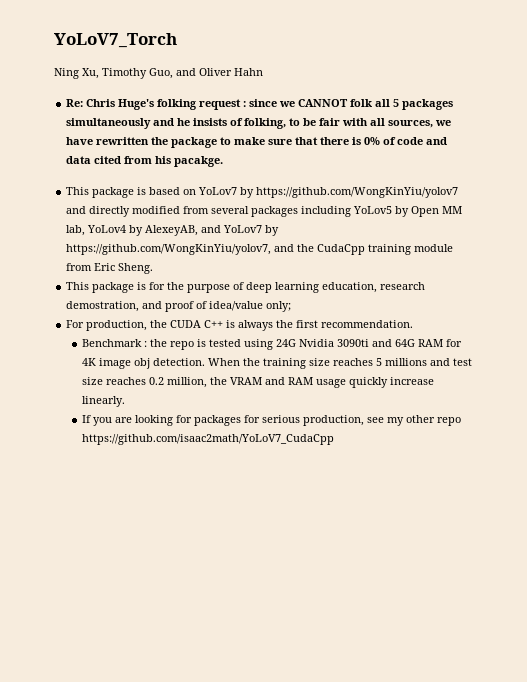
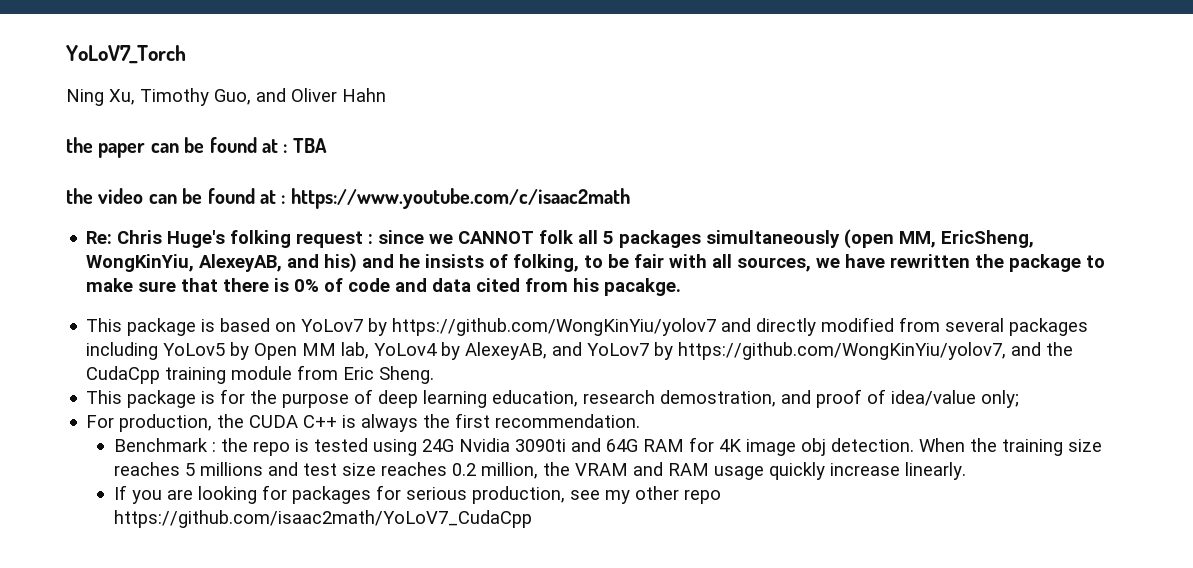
+ the paper can be found at : TBA
+ the video can be found at : https://www.youtube.com/c/isaac2math
- Re: Chris Huge's folking request : since we CANNOT folk all 5 packages simultaneously and he insists of folking, to be fair with all sources, we have rewritten the package to make sure that there is 0% of code and data cited from his pacakge.
+ Re: Chris Huge's folking request : since we CANNOT folk all 5 packages simultaneously (open MM, EricSheng, WongKinYiu, AlexeyAB, and his) and he insists of folking, to be fair with all sources, we have rewritten the package to make sure that there is 0% of code and data cited from his pacakge.

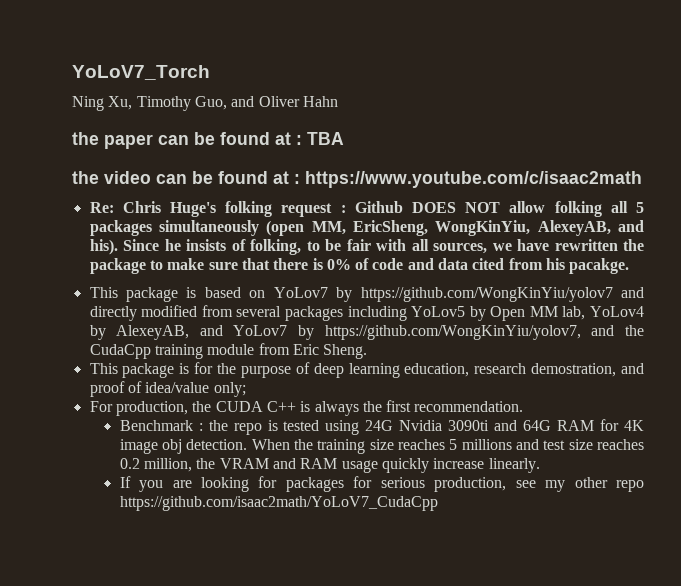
- Re: Chris Huge's folking request : since we CANNOT folk all 5 packages simultaneously (open MM, EricSheng, WongKinYiu, AlexeyAB, and his) and he insists of folking, to be fair with all sources, we have rewritten the package to make sure that there is 0% of code and data cited from his pacakge.
+ Re: Chris Huge's folking request : Github DOES NOT allow folking all 5 packages simultaneously (open MM, EricSheng, WongKinYiu, AlexeyAB, and his). Since he insists of folking, to be fair with all sources, we have rewritten the package to make sure that there is 0% of code and data cited from his pacakge.

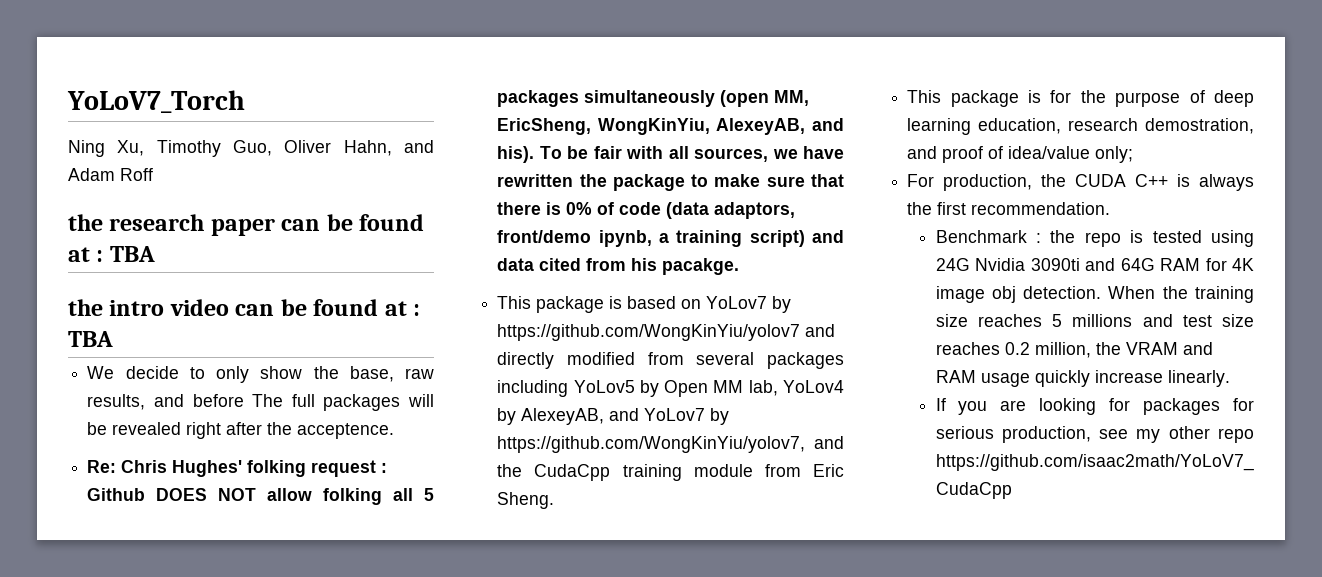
- Ning Xu, Timothy Guo, and Oliver Hahn
- the paper can be found at : TBA
+ Ning Xu, Timothy Guo, Oliver Hahn, and Adam Roff
+ the research paper can be found at : TBA
- the video can be found at : https://www.youtube.com/c/isaac2math
+ the intro video can be found at : TBA
+ We decide to only show the base, raw results, and before The full packages will be revealed right after the acceptence.
- Re: Chris Huge's folking request : Github DOES NOT allow folking all 5 packages simultaneously (open MM, EricSheng, WongKinYiu, AlexeyAB, and his).
+ Re: Chris Hughes' folking request : Github DOES NOT allow folking all 5 packages simultaneously (open MM, EricSheng, WongKinYiu, AlexeyAB, and his).
- Since he insists of folking, to be fair with all sources, we have rewritten the package to make sure that there is 0% of code and data cited from his pacakge.
+ To be fair with all sources, we have rewritten the package to make sure that there is 0% of code (data adaptors, front/demo ipynb, a training script) and data cited from his pacakge.

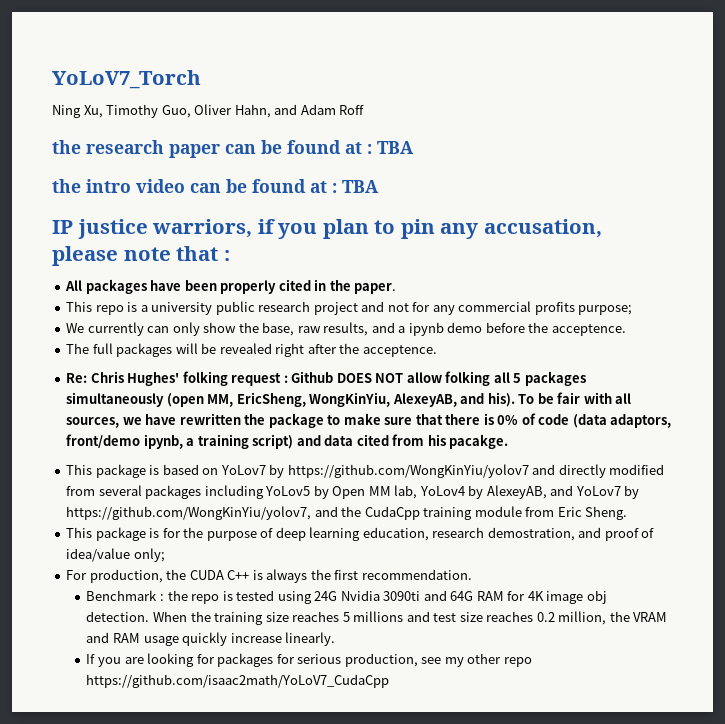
+ IP justice warriors, if you plan to pin any accusation, please note that :
+ All packages have been properly cited in the paper.
+ This repo is a university public research project and not for any commercial profits purpose;
- We decide to only show the base, raw results, and before The full packages will be revealed right after the acceptence.
+ We currently can only show the base, raw results, and a ipynb demo before the acceptence.
+ The full packages will be revealed right after the acceptence.

